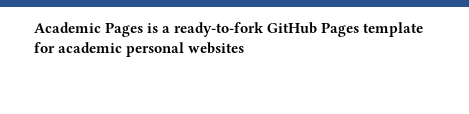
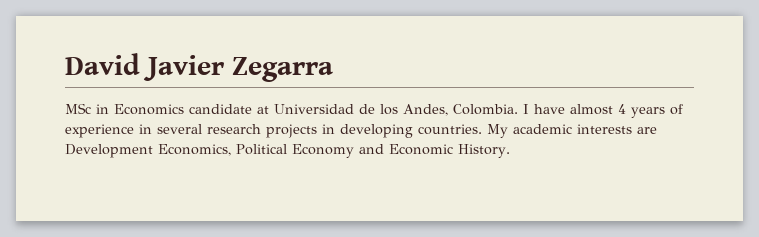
- Academic Pages is a ready-to-fork GitHub Pages template for academic personal websites
+ David Javier Zegarra
+ MSc in Economics candidate at Universidad de los Andes, Colombia. I have almost 4 years of experience in several research projects in developing countries. My academic interests are Development Economics, Political Economy and Economic History.

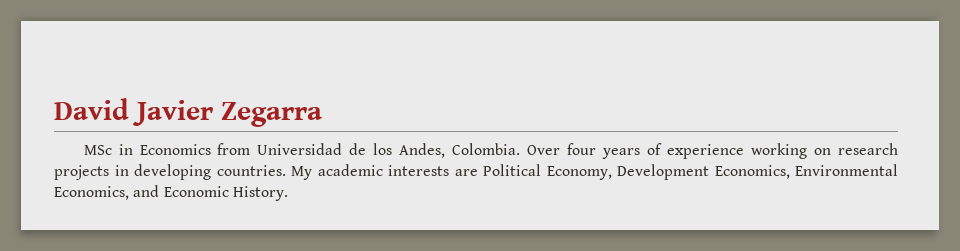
- MSc in Economics candidate at Universidad de los Andes, Colombia.
+ MSc in Economics from Universidad de los Andes, Colombia.
- I have almost 4 years of experience in several research projects in developing countries.
+ Over four years of experience working on research projects in developing countries.
- My academic interests are Development Economics, Political Economy and Economic History.
+ My academic interests are Political Economy, Development Economics, Environmental Economics, and Economic History.

